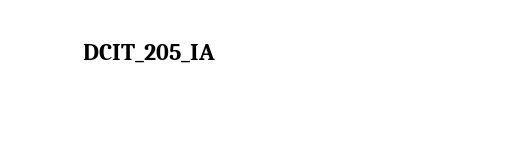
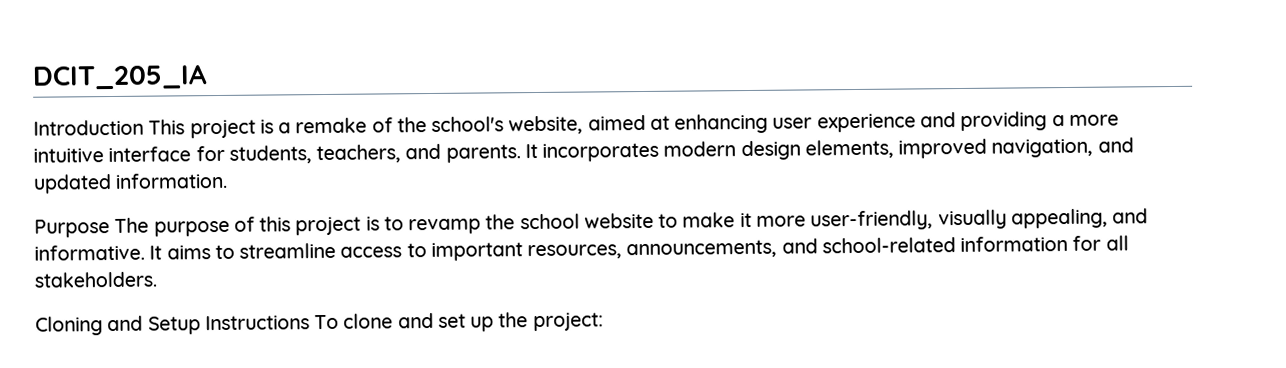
+ Introduction This project is a remake of the school's website, aimed at enhancing user experience and providing a more intuitive interface for students, teachers, and parents. It incorporates modern design elements, improved navigation, and updated information.
+ Purpose The purpose of this project is to revamp the school website to make it more user-friendly, visually appealing, and informative. It aims to streamline access to important resources, announcements, and school-related information for all stakeholders.
+ Cloning and Setup Instructions To clone and set up the project:

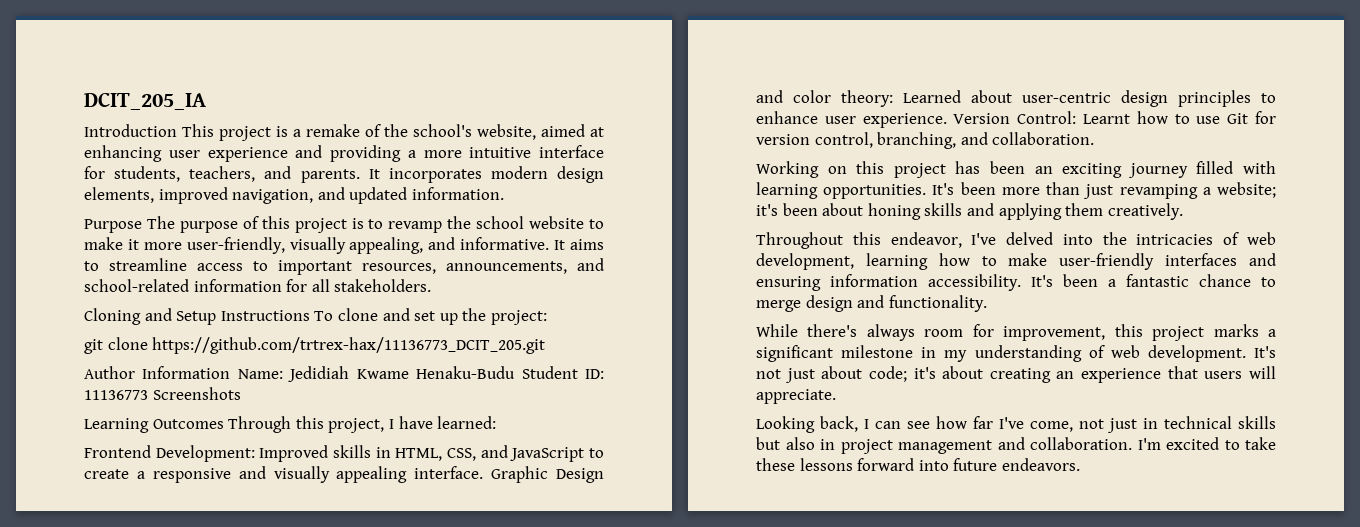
+ git clone https://github.com/trtrex-hax/11136773_DCIT_205.git
+ Author Information Name: Jedidiah Kwame Henaku-Budu Student ID: 11136773 Screenshots
+ Learning Outcomes Through this project, I have learned:
+ Frontend Development: Improved skills in HTML, CSS, and JavaScript to create a responsive and visually appealing interface. Graphic Design and color theory: Learned about user-centric design principles to enhance user experience. Version Control: Learnt how to use Git for version control, branching, and collaboration.
+ Working on this project has been an exciting journey filled with learning opportunities. It's been more than just revamping a website; it's been about honing skills and applying them creatively.
+ Throughout this endeavor, I've delved into the intricacies of web development, learning how to make user-friendly interfaces and ensuring information accessibility. It's been a fantastic chance to merge design and functionality.
+ While there's always room for improvement, this project marks a significant milestone in my understanding of web development. It's not just about code; it's about creating an experience that users will appreciate.
+ Looking back, I can see how far I've come, not just in technical skills but also in project management and collaboration. I'm excited to take these lessons forward into future endeavors.

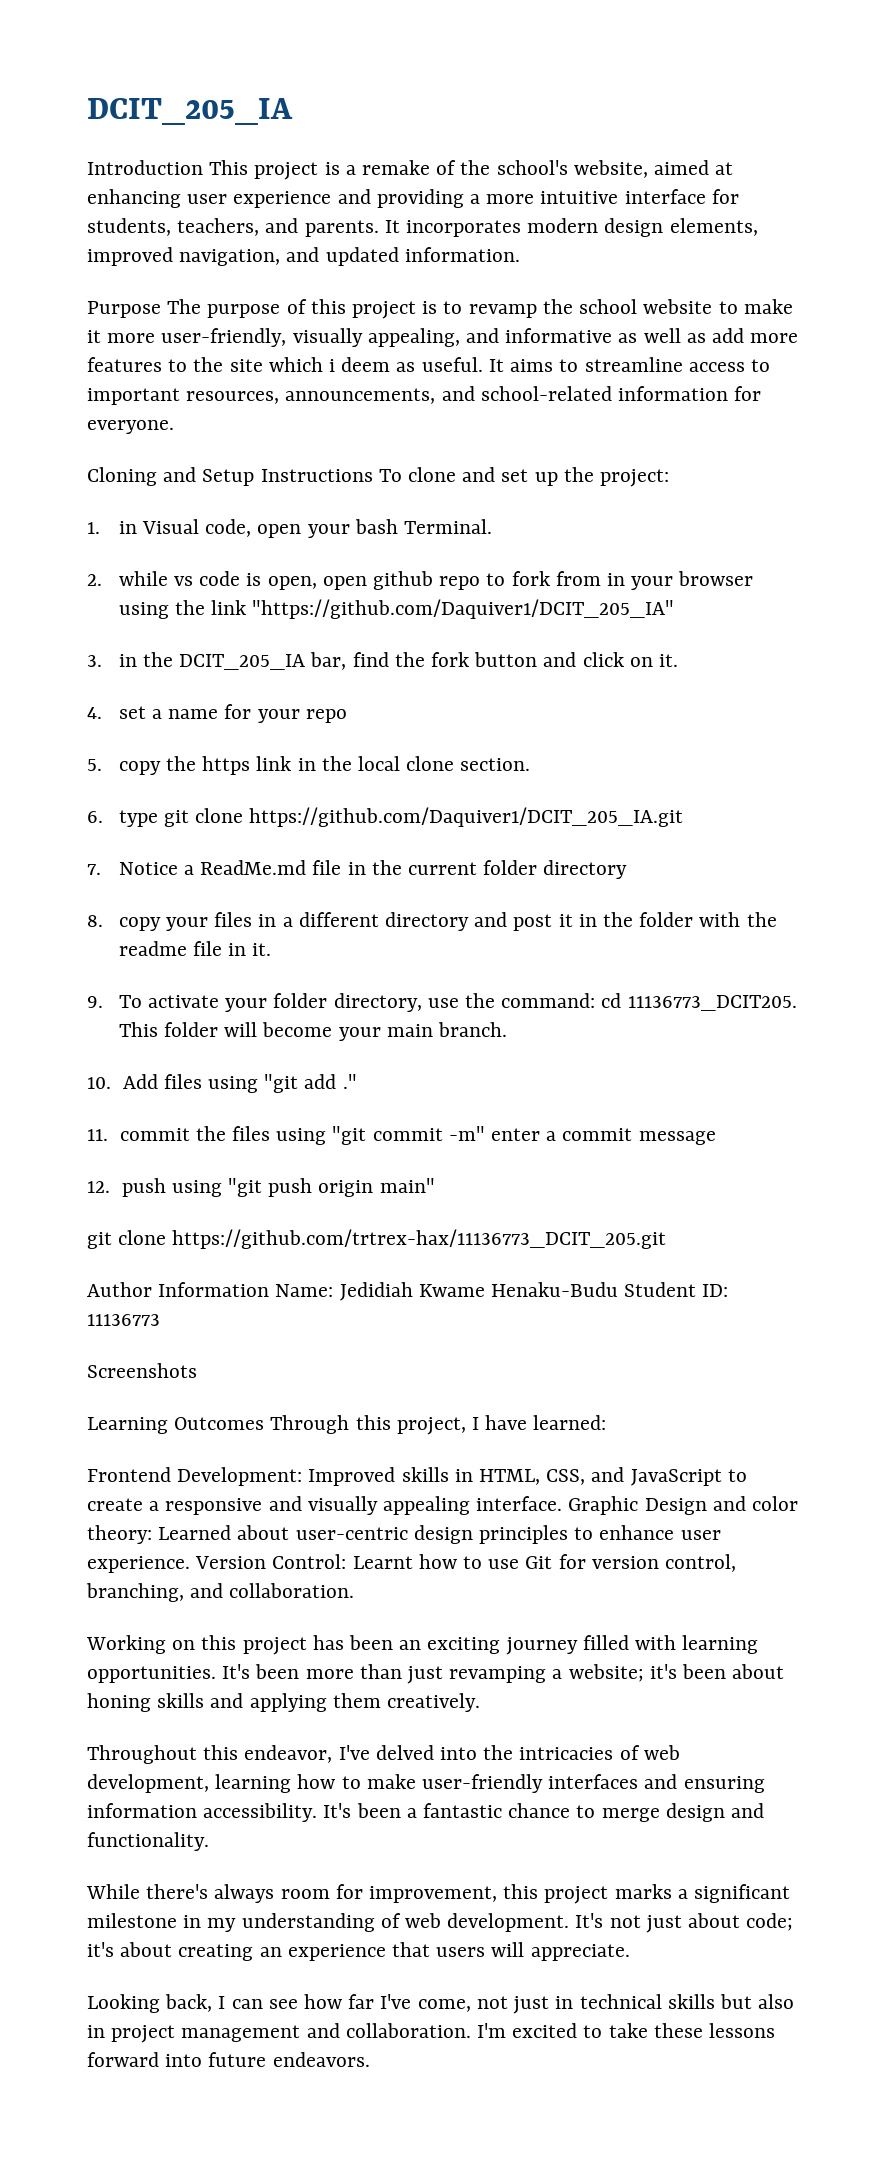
- Purpose The purpose of this project is to revamp the school website to make it more user-friendly, visually appealing, and informative.
+ Purpose The purpose of this project is to revamp the school website to make it more user-friendly, visually appealing, and informative as well as add more features to the site which i deem as useful.
- It aims to streamline access to important resources, announcements, and school-related information for all stakeholders.
+ It aims to streamline access to important resources, announcements, and school-related information for everyone.
+ 1. in Visual code, open your bash Terminal.
+ 2. while vs code is open, open github repo to fork from in your browser using the link "https://github.com/Daquiver1/DCIT_205_IA"
+ 3. in the DCIT_205_IA bar, find the fork button and click on it.
+ 4. set a name for your repo
+ 5. copy the https link in the local clone section.
+ 6. type git clone https://github.com/Daquiver1/DCIT_205_IA.git
+ 7. Notice a ReadMe.md file in the current folder directory
+ 8. copy your files in a different directory and post it in the folder with the readme file in it.
+ 9. To activate your folder directory, use the command: cd 11136773_DCIT205. This folder will become your main branch.
+ 10. Add files using "git add ."
+ 11. commit the files using "git commit -m" enter a commit message
+ 12. push using "git push origin main"
- Author Information Name: Jedidiah Kwame Henaku-Budu Student ID: 11136773 Screenshots
+ Author Information Name: Jedidiah Kwame Henaku-Budu Student ID: 11136773
+ Screenshots

